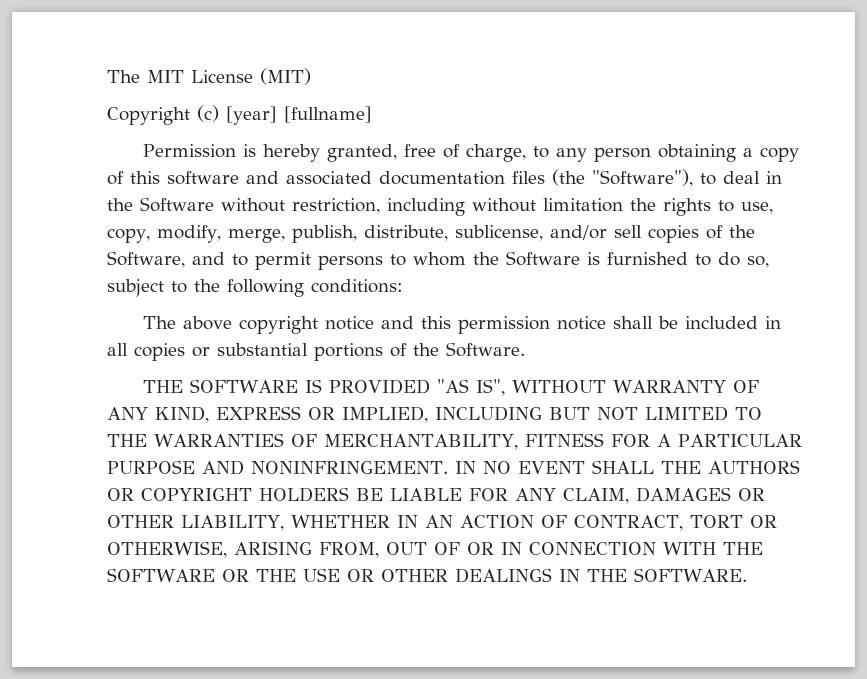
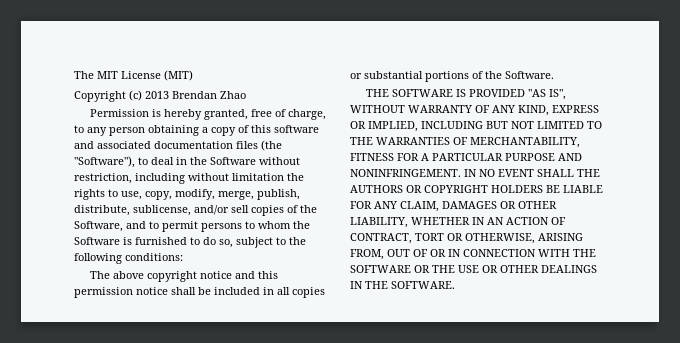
- Copyright (c) [year] [fullname]
+ Copyright (c) 2013 Brendan Zhao

